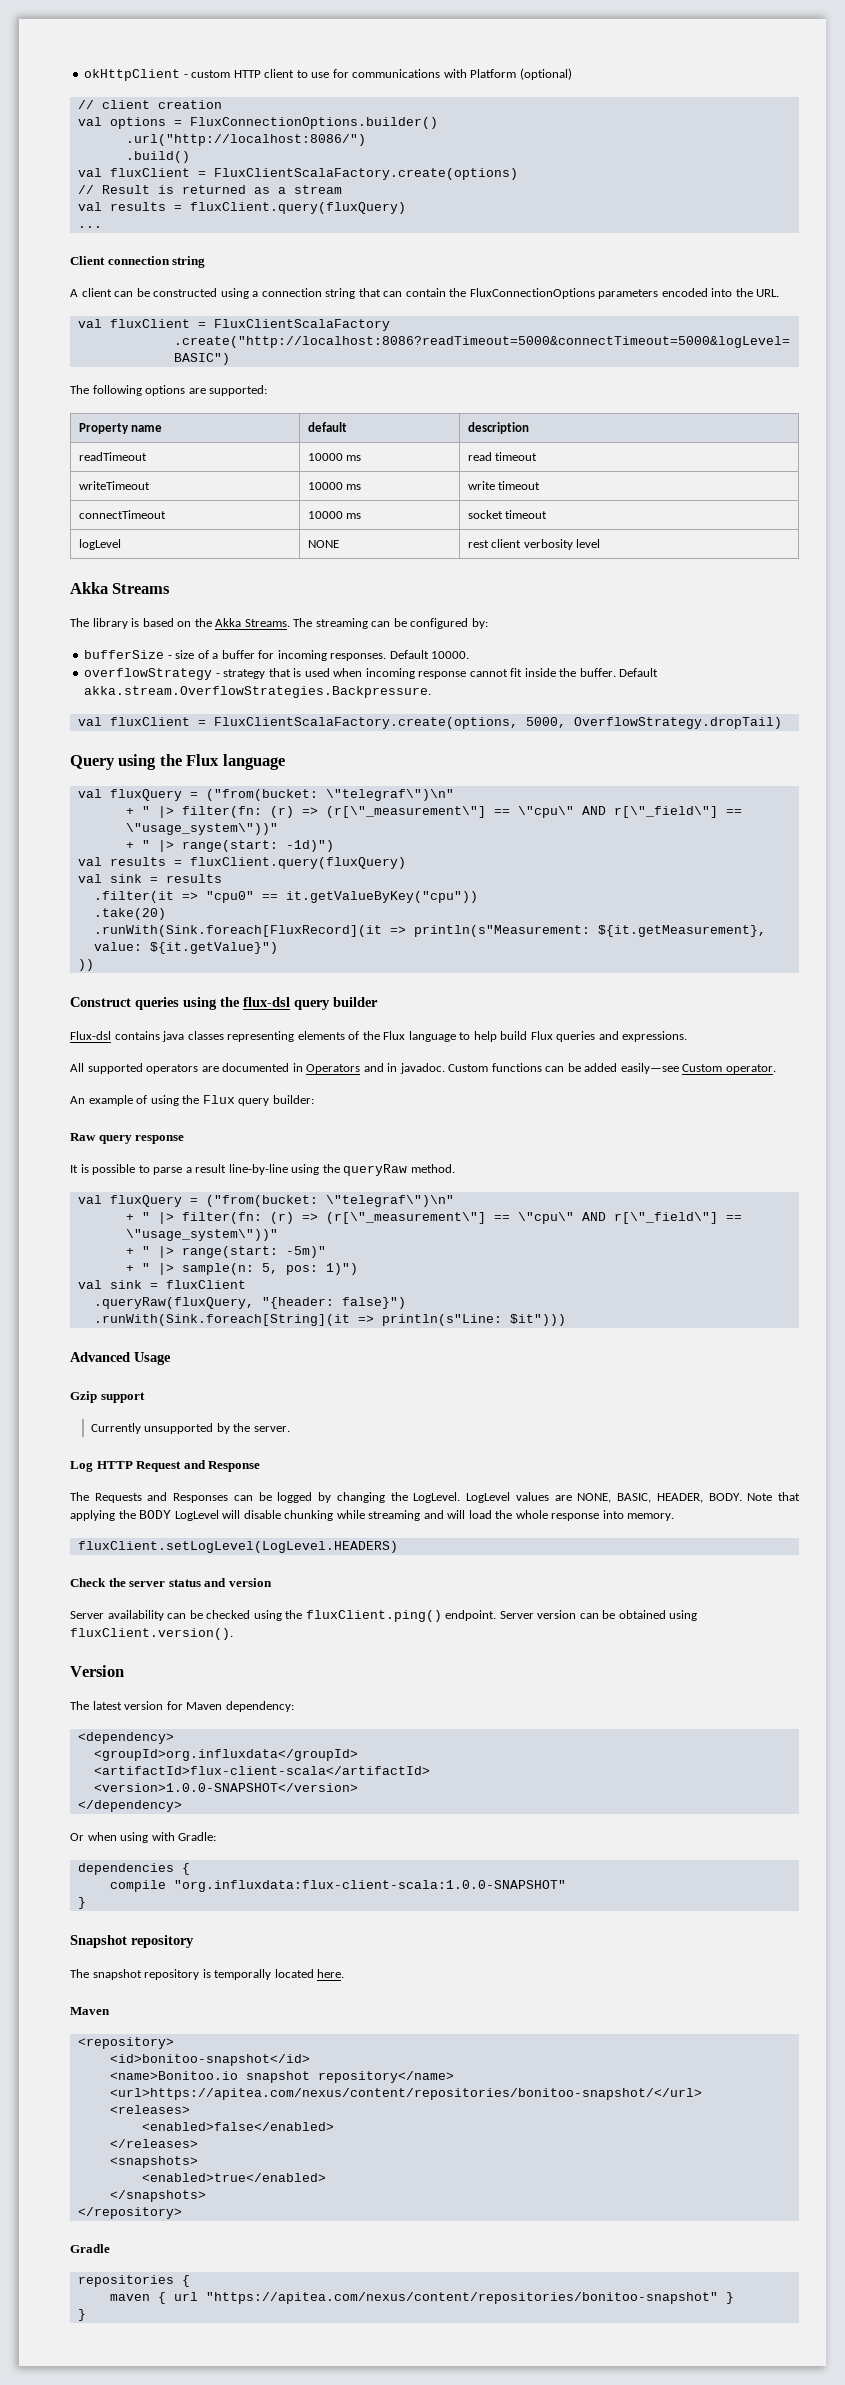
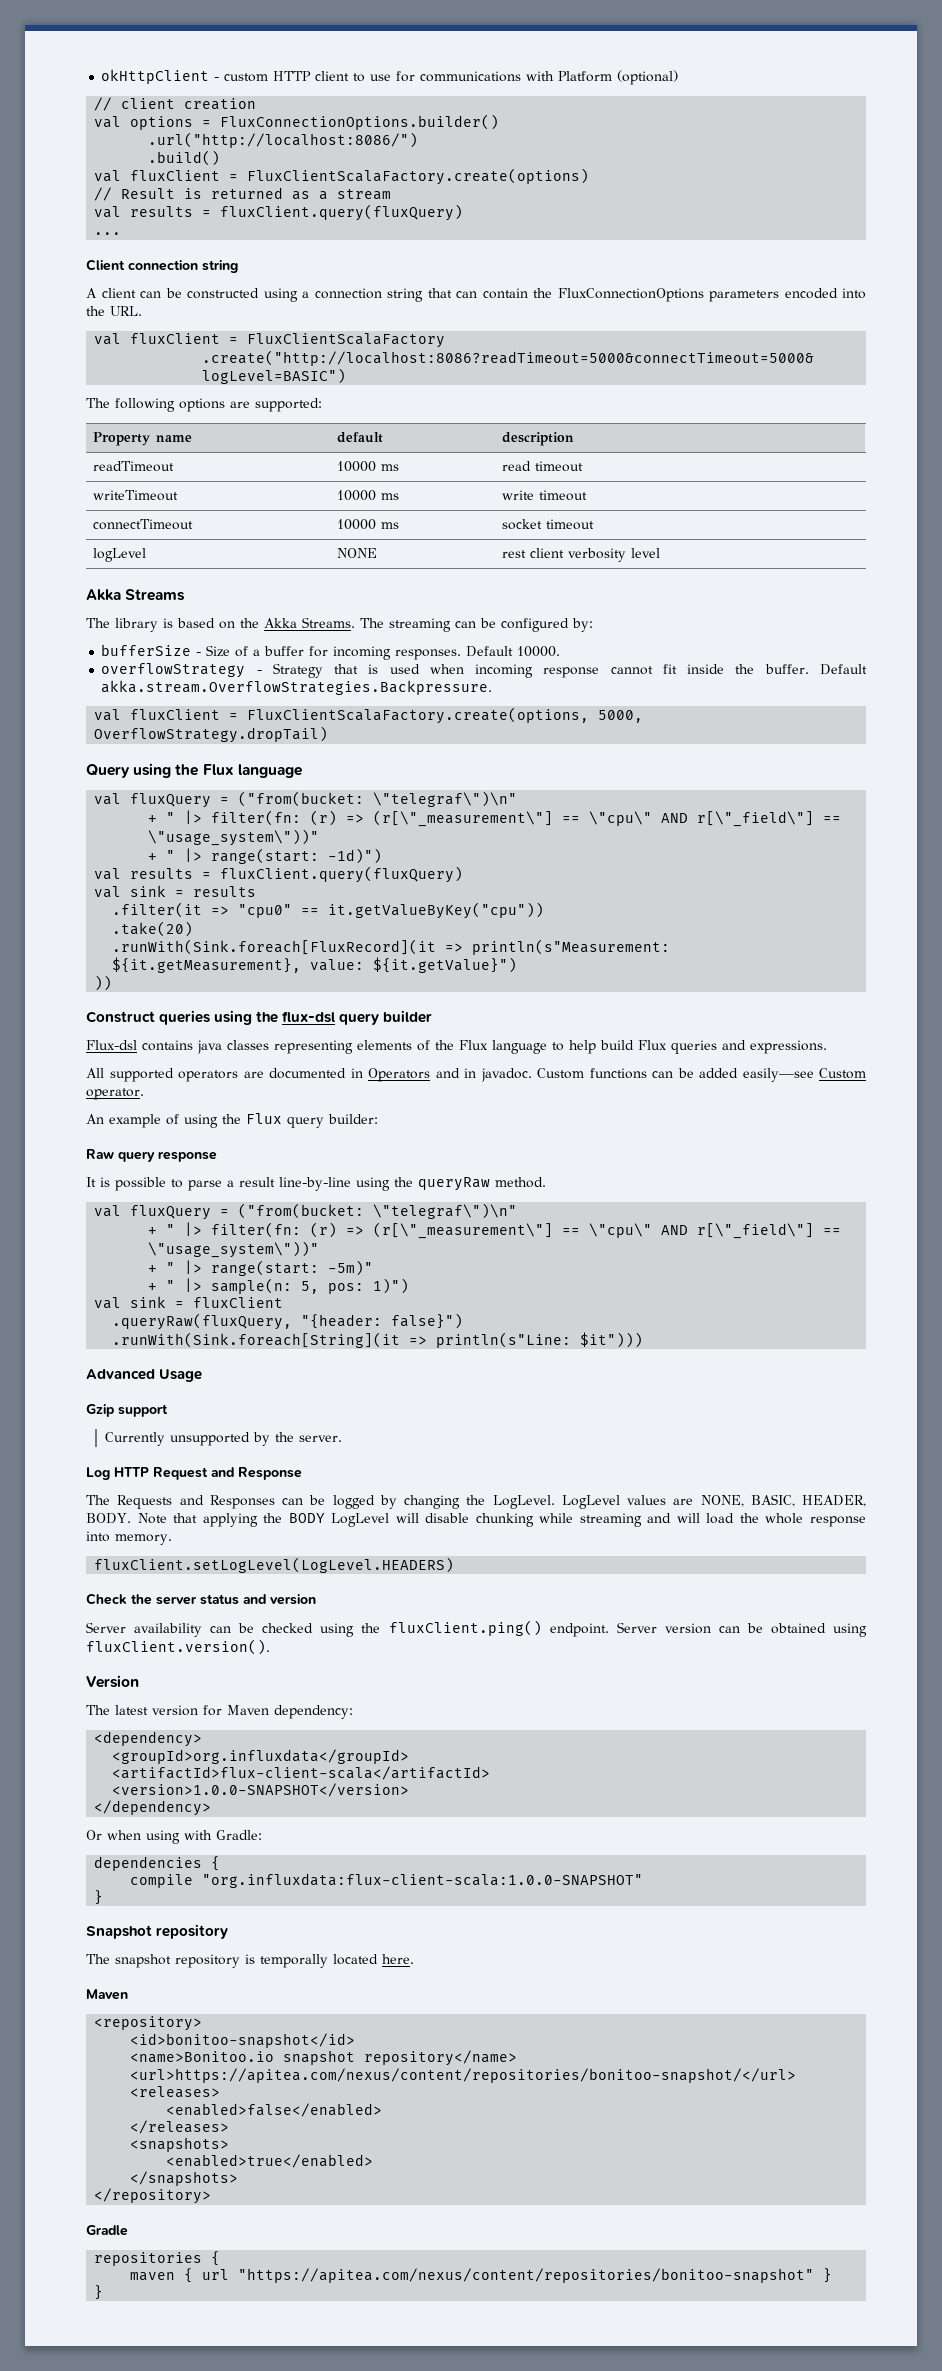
- bufferSize - size of a buffer for incoming responses.
+ bufferSize - Size of a buffer for incoming responses.
- overflowStrategy - strategy that is used when incoming response cannot fit inside the buffer.
+ overflowStrategy - Strategy that is used when incoming response cannot fit inside the buffer.

